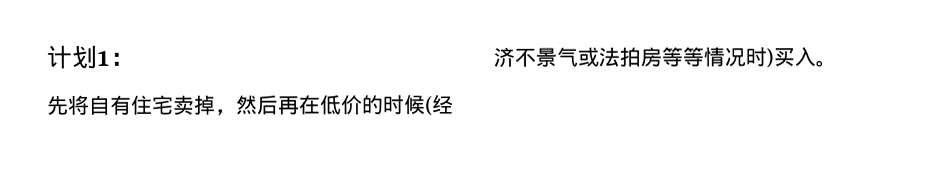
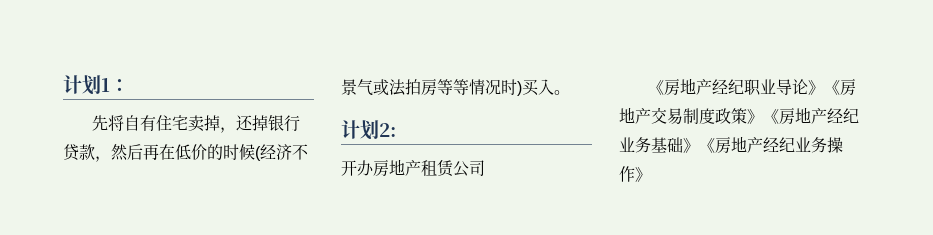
- 先将自有住宅卖掉，然后再在低价的时候(经济不景气或法拍房等等情况时)买入。
+ 先将自有住宅卖掉，还掉银行贷款，然后再在低价的时候(经济不景气或法拍房等等情况时)买入。
+ 计划2:
+ 开办房地产租赁公司
+ 《房地产经纪职业导论》《房地产交易制度政策》《房地产经纪业务基础》《房地产经纪业务操作》

